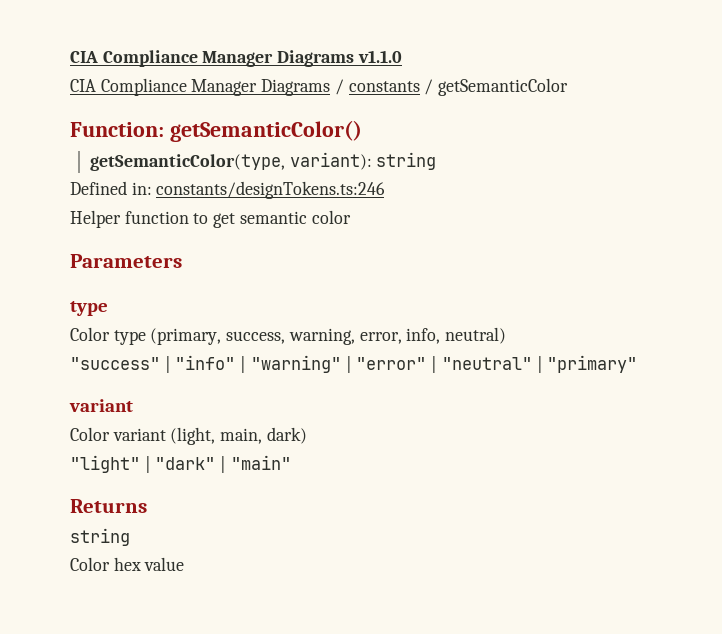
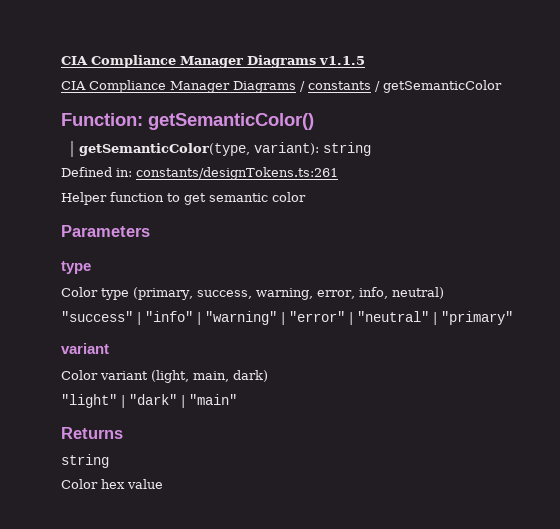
- CIA Compliance Manager Diagrams v1.1.0
+ CIA Compliance Manager Diagrams v1.1.5
- Defined in: constants/designTokens.ts:246
+ Defined in: constants/designTokens.ts:261

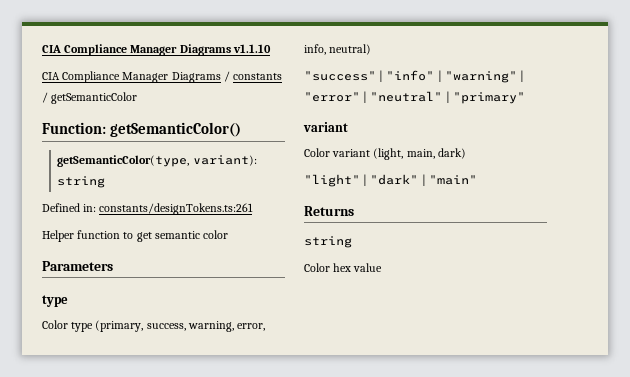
- CIA Compliance Manager Diagrams v1.1.5
+ CIA Compliance Manager Diagrams v1.1.10

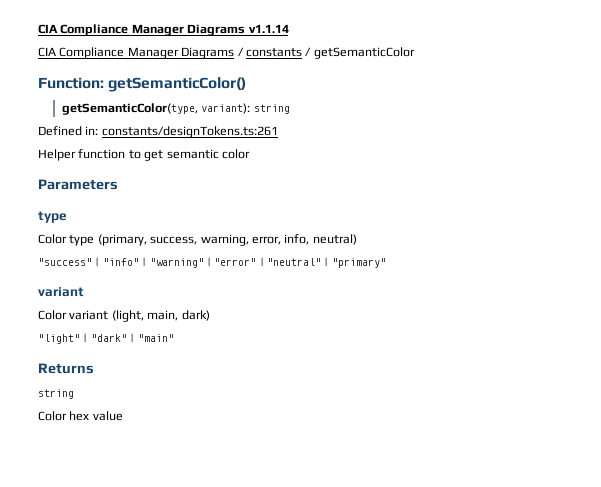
- CIA Compliance Manager Diagrams v1.1.10
+ CIA Compliance Manager Diagrams v1.1.14

